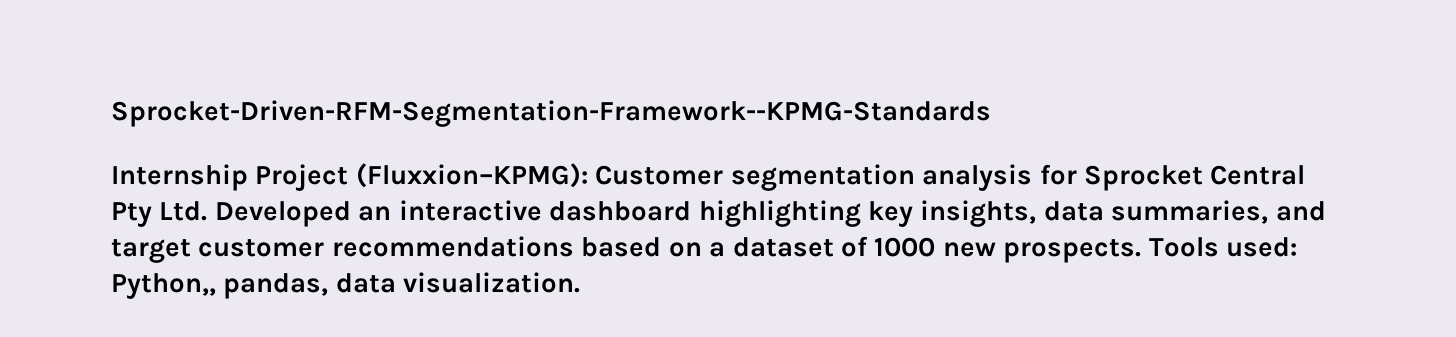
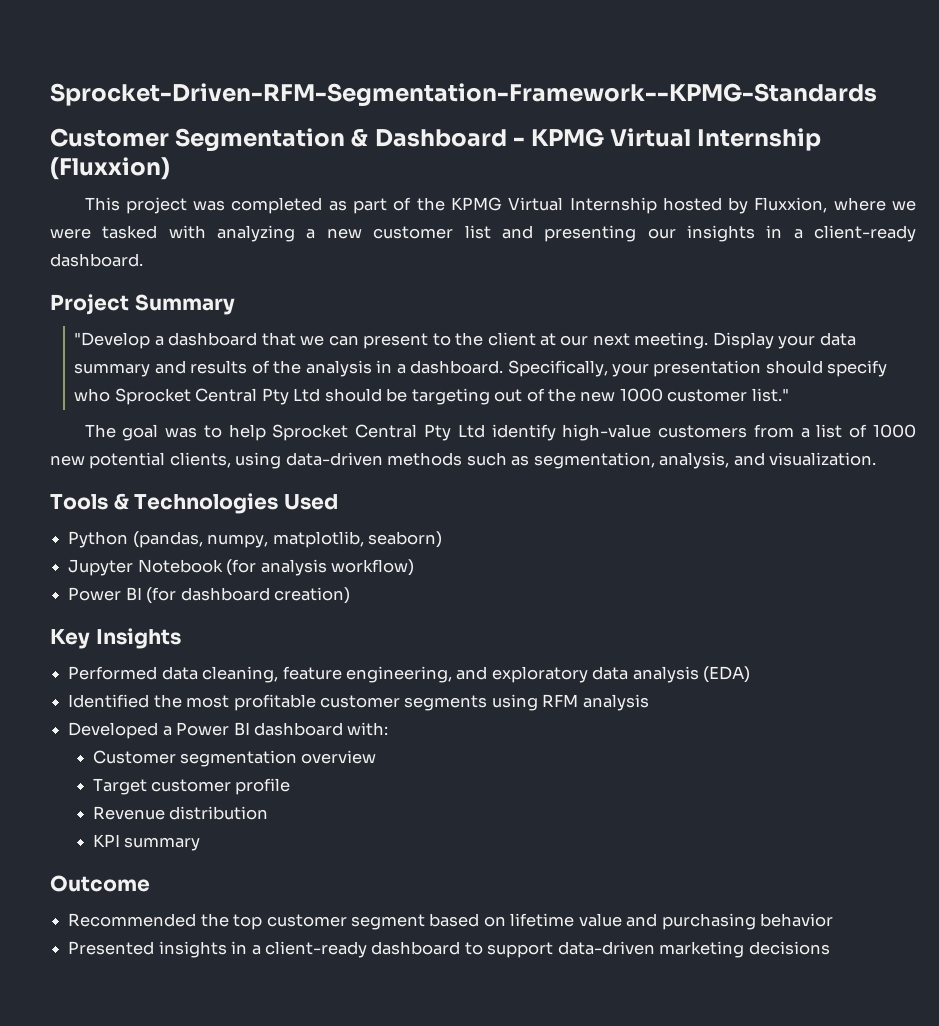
- Internship Project (Fluxxion–KPMG): Customer segmentation analysis for Sprocket Central Pty Ltd. Developed an interactive dashboard highlighting key insights, data summaries, and target customer recommendations based on a dataset of 1000 new prospects. Tools used: Python,, pandas, data visualization.
+ Customer Segmentation & Dashboard - KPMG Virtual Internship (Fluxxion)
+ This project was completed as part of the KPMG Virtual Internship hosted by Fluxxion, where we were tasked with analyzing a new customer list and presenting our insights in a client-ready dashboard.
+ Project Summary
+ "Develop a dashboard that we can present to the client at our next meeting. Display your data summary and results of the analysis in a dashboard. Specifically, your presentation should specify who Sprocket Central Pty Ltd should be targeting out of the new 1000 customer list."
+ The goal was to help Sprocket Central Pty Ltd identify high-value customers from a list of 1000 new potential clients, using data-driven methods such as segmentation, analysis, and visualization.
+ Tools & Technologies Used
+ Python (pandas, numpy, matplotlib, seaborn)
+ Jupyter Notebook (for analysis workflow)
+ Power BI (for dashboard creation)
+ Key Insights
+ Performed data cleaning, feature engineering, and exploratory data analysis (EDA)
+ Identified the most profitable customer segments using RFM analysis
+ Developed a Power BI dashboard with:
+ Customer segmentation overview
+ Target customer profile
+ Revenue distribution
+ KPI summary
+ Outcome
+ Recommended the top customer segment based on lifetime value and purchasing behavior
+ Presented insights in a client-ready dashboard to support data-driven marketing decisions

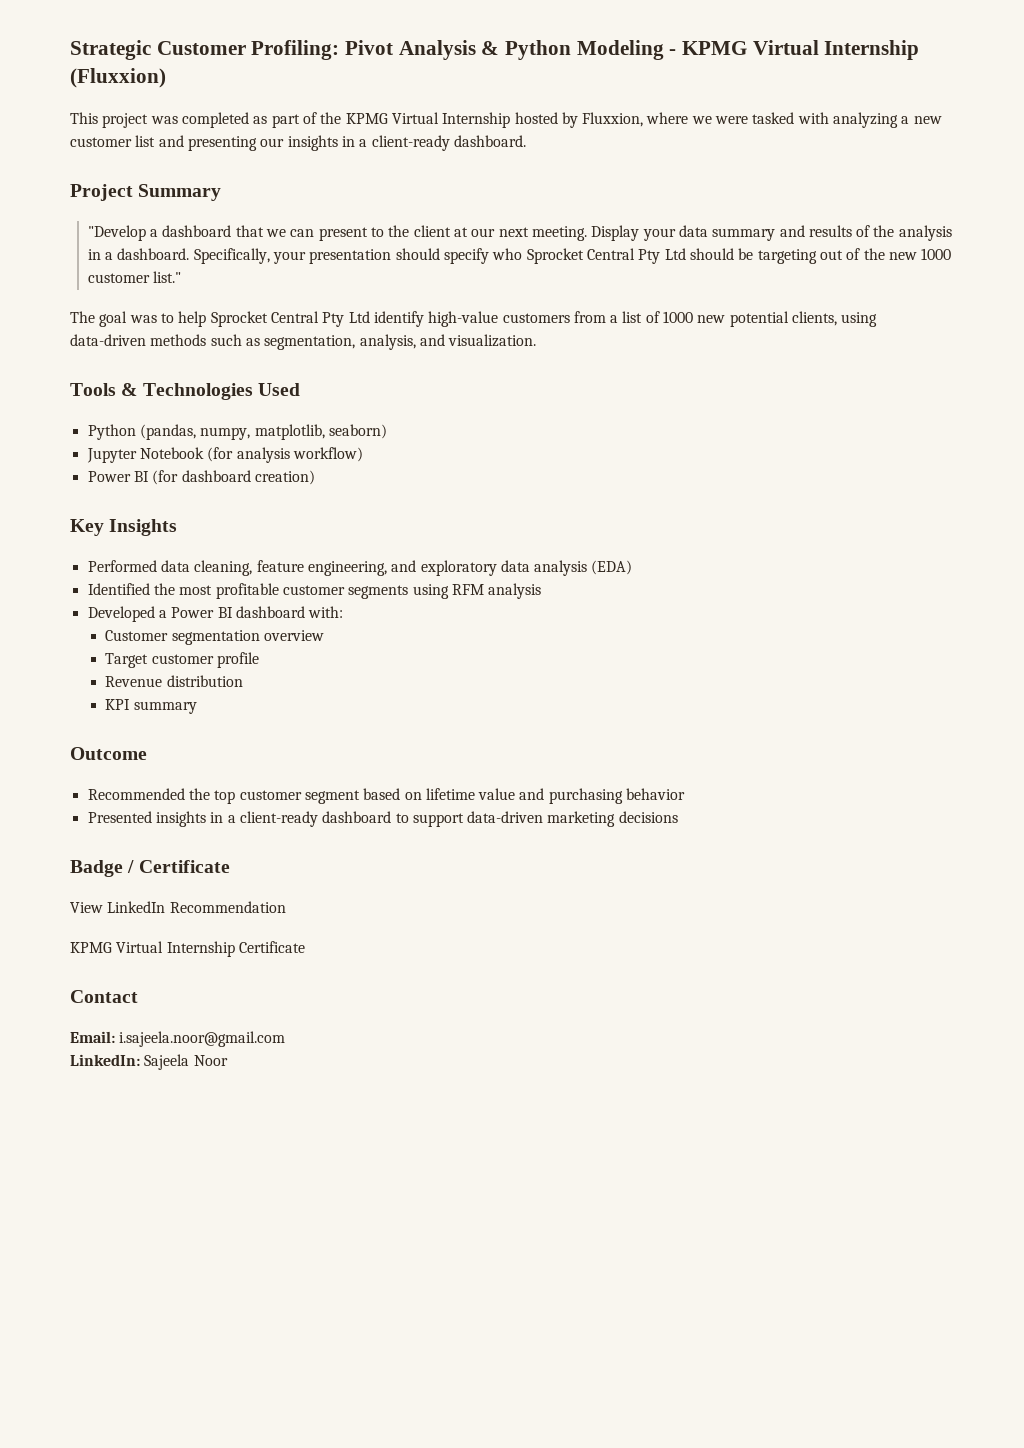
- Sprocket-Driven-RFM-Segmentation-Framework--KPMG-Standards
- Customer Segmentation & Dashboard - KPMG Virtual Internship (Fluxxion)
+ Strategic Customer Profiling: Pivot Analysis & Python Modeling - KPMG Virtual Internship (Fluxxion)
+ Badge / Certificate
+ View LinkedIn Recommendation
+ KPMG Virtual Internship Certificate
+ Contact
+ Email: i.sajeela.noor@gmail.com
+ LinkedIn: Sajeela Noor

